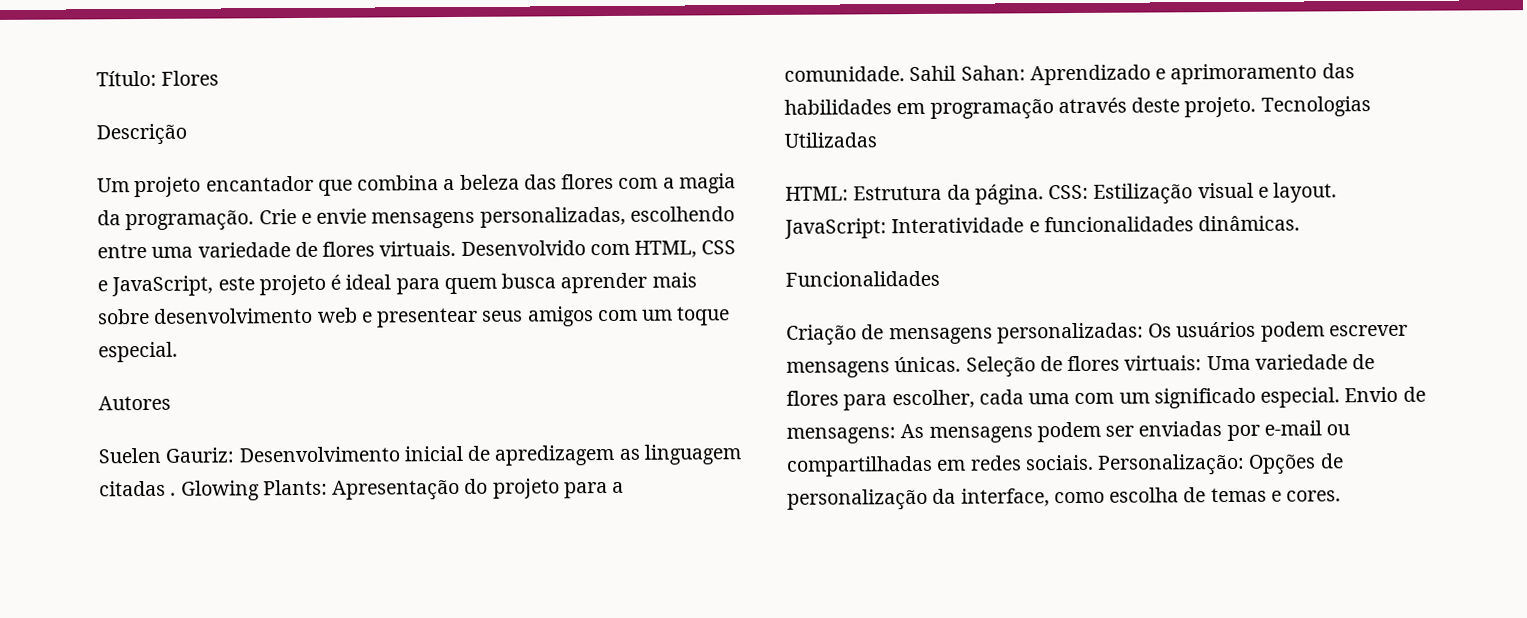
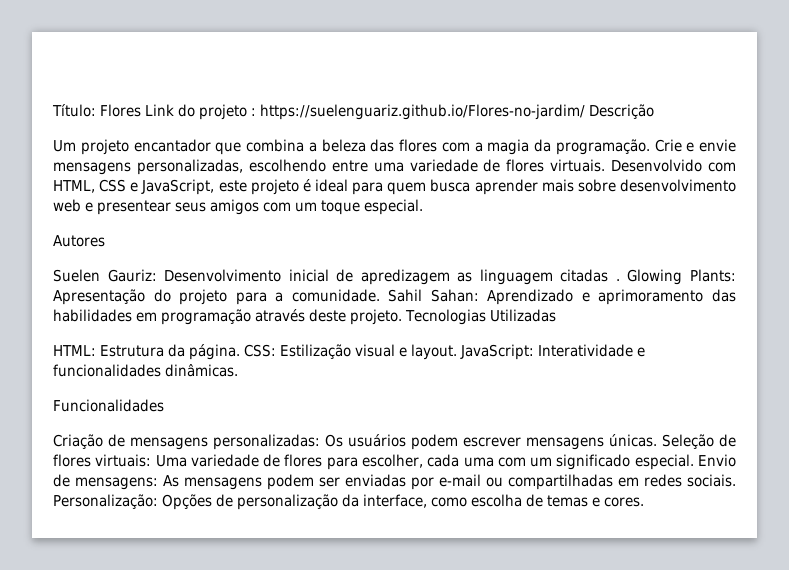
- Título: Flores
- Descrição
+ Título: Flores Link do projeto : https://suelenguariz.github.io/Flores-no-jardim/ Descrição

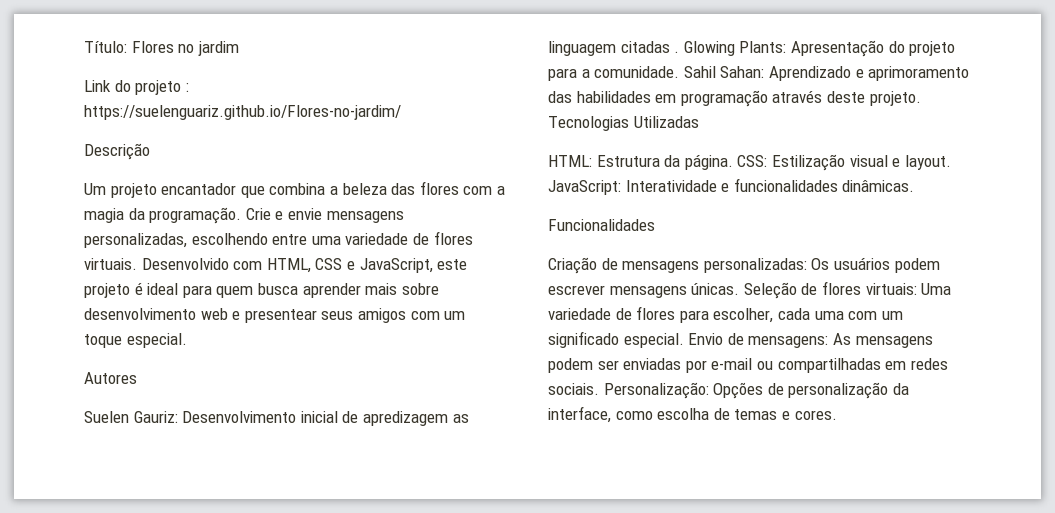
- Título: Flores Link do projeto : https://suelenguariz.github.io/Flores-no-jardim/ Descrição
+ Título: Flores no jardim
+ Link do projeto : https://suelenguariz.github.io/Flores-no-jardim/
+ Descrição

